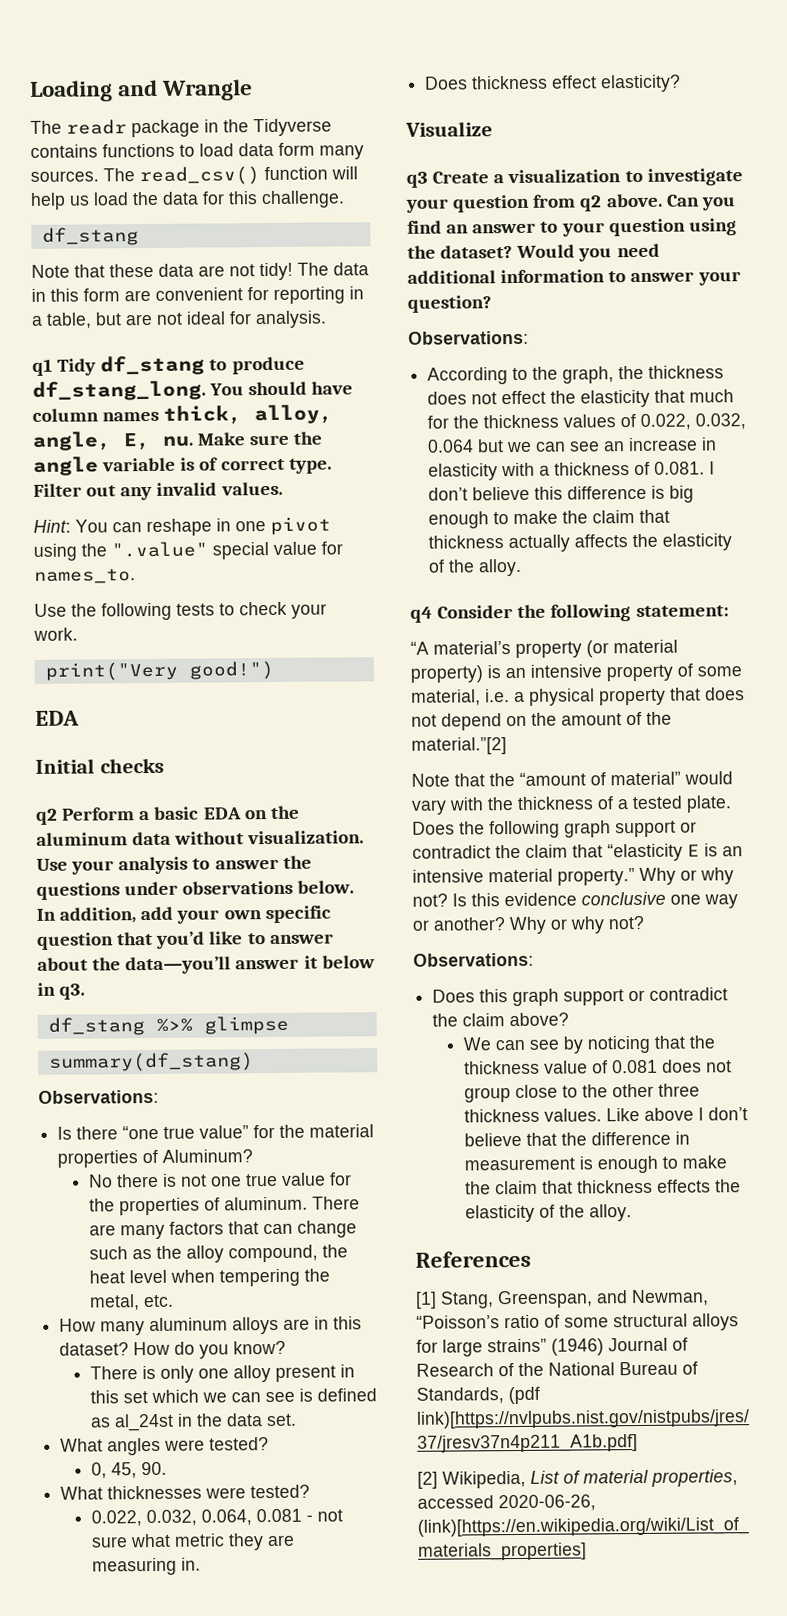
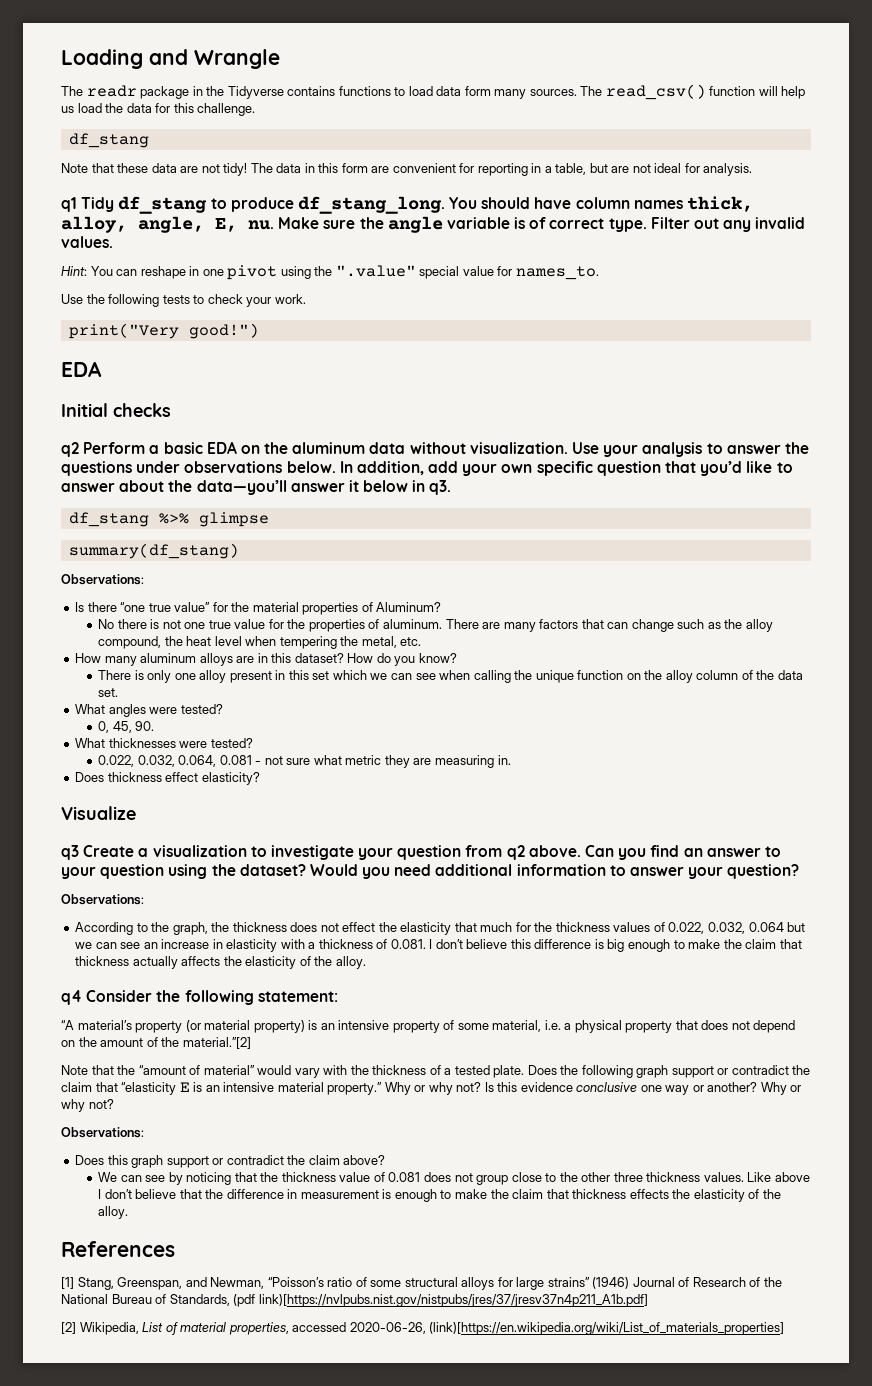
- There is only one alloy present in this set which we can see is defined as al_24st in the data set.
+ There is only one alloy present in this set which we can see when calling the unique function on the alloy column of the data set.

